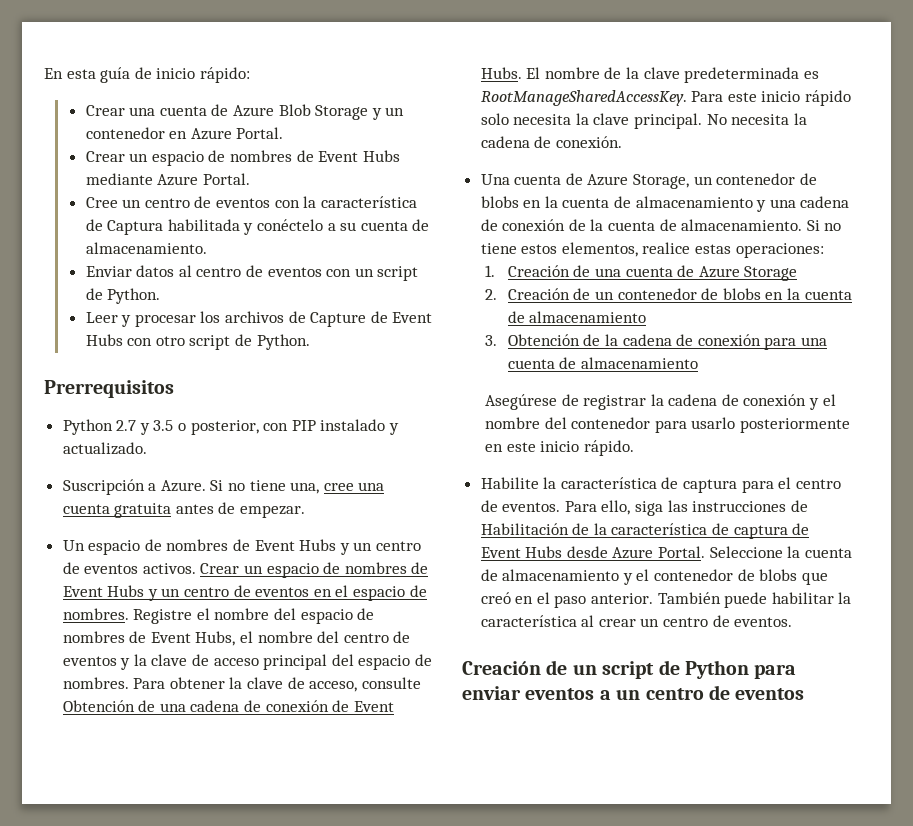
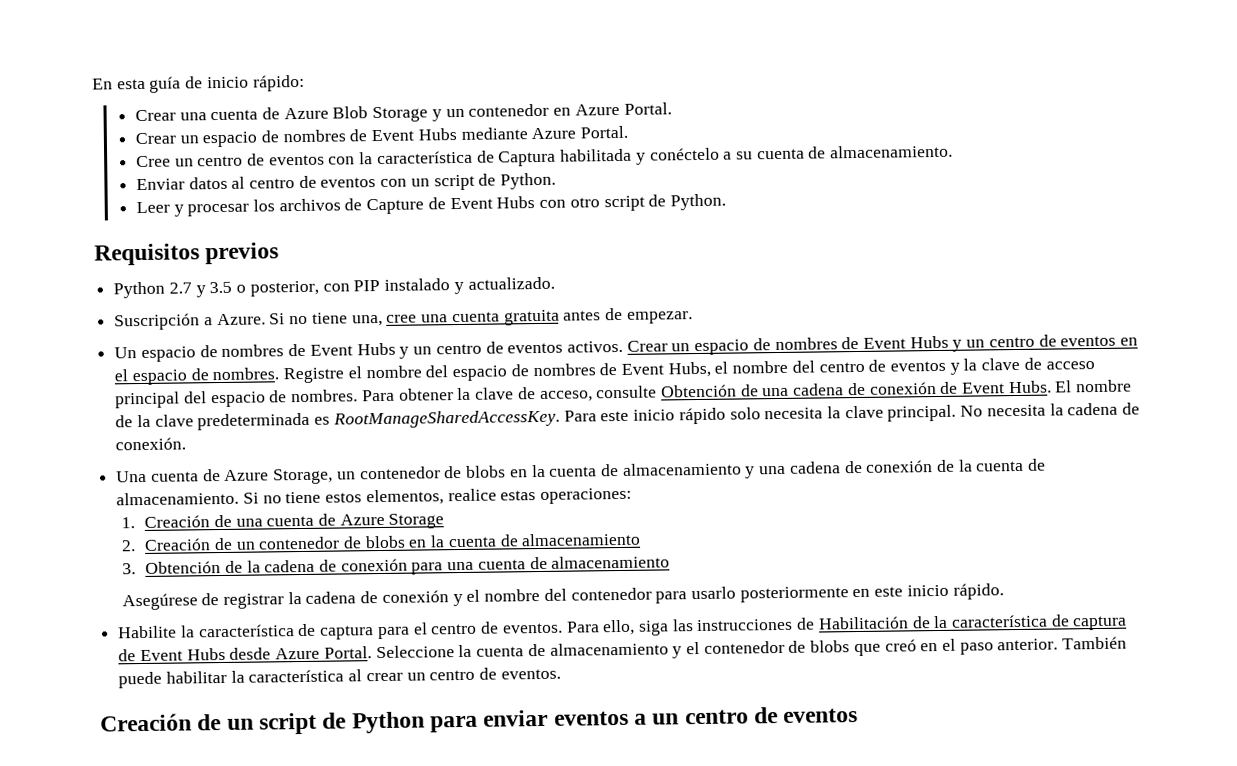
- Prerrequisitos
+ Requisitos previos

